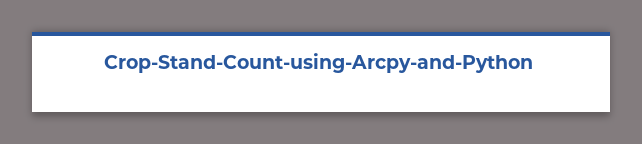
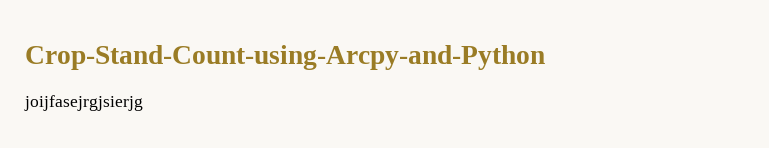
+ joijfasejrgjsierjg

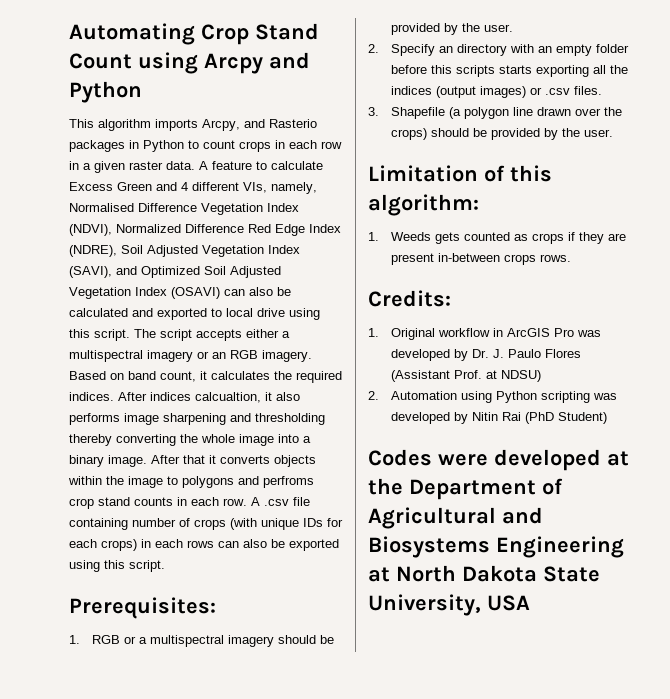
- Crop-Stand-Count-using-Arcpy-and-Python
- joijfasejrgjsierjg
+ Automating Crop Stand Count using Arcpy and Python
+ This algorithm imports Arcpy, and Rasterio packages in Python to count crops in each row in a given raster data. A feature to calculate Excess Green and 4 different VIs, namely, Normalised Difference Vegetation Index (NDVI), Normalized Difference Red Edge Index (NDRE), Soil Adjusted Vegetation Index (SAVI), and Optimized Soil Adjusted Vegetation Index (OSAVI) can also be calculated and exported to local drive using this script. The script accepts either a multispectral imagery or an RGB imagery. Based on band count, it calculates the required indices. After indices calcualtion, it also performs image sharpening and thresholding thereby converting the whole image into a binary image. After that it converts objects within the image to polygons and perfroms crop stand counts in each row. A .csv file containing number of crops (with unique IDs for each crops) in each rows can also be exported using this script.
+ Prerequisites:
+ 1. RGB or a multispectral imagery should be provided by the user.
+ 2. Specify an directory with an empty folder before this scripts starts exporting all the indices (output images) or .csv files.
+ 3. Shapefile (a polygon line drawn over the crops) should be provided by the user.
+ Limitation of this algorithm:
+ 1. Weeds gets counted as crops if they are present in-between crops rows.
+ Credits:
+ 1. Original workflow in ArcGIS Pro was developed by Dr. J. Paulo Flores (Assistant Prof. at NDSU)
+ 2. Automation using Python scripting was developed by Nitin Rai (PhD Student)
+ Codes were developed at the Department of Agricultural and Biosystems Engineering at North Dakota State University, USA

